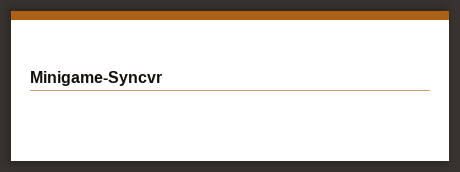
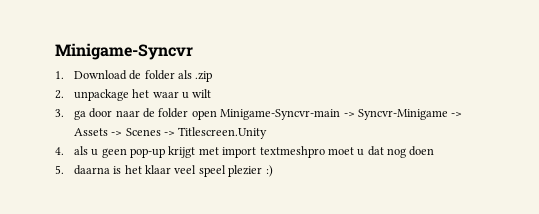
+ 1. Download de folder als .zip
+ 2. unpackage het waar u wilt
+ 3. ga door naar de folder open Minigame-Syncvr-main -> Syncvr-Minigame -> Assets -> Scenes -> Titlescreen.Unity
+ 4. als u geen pop-up krijgt met import textmeshpro moet u dat nog doen
+ 5. daarna is het klaar veel speel plezier :)

